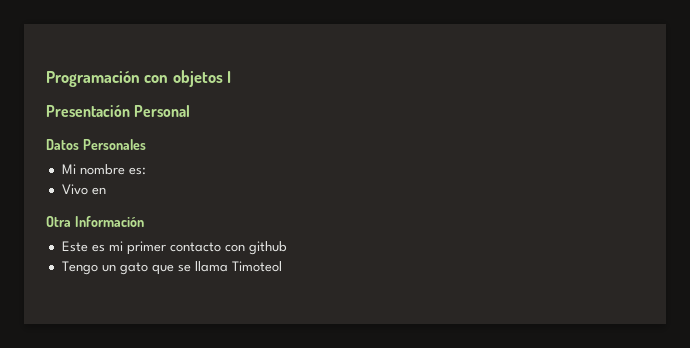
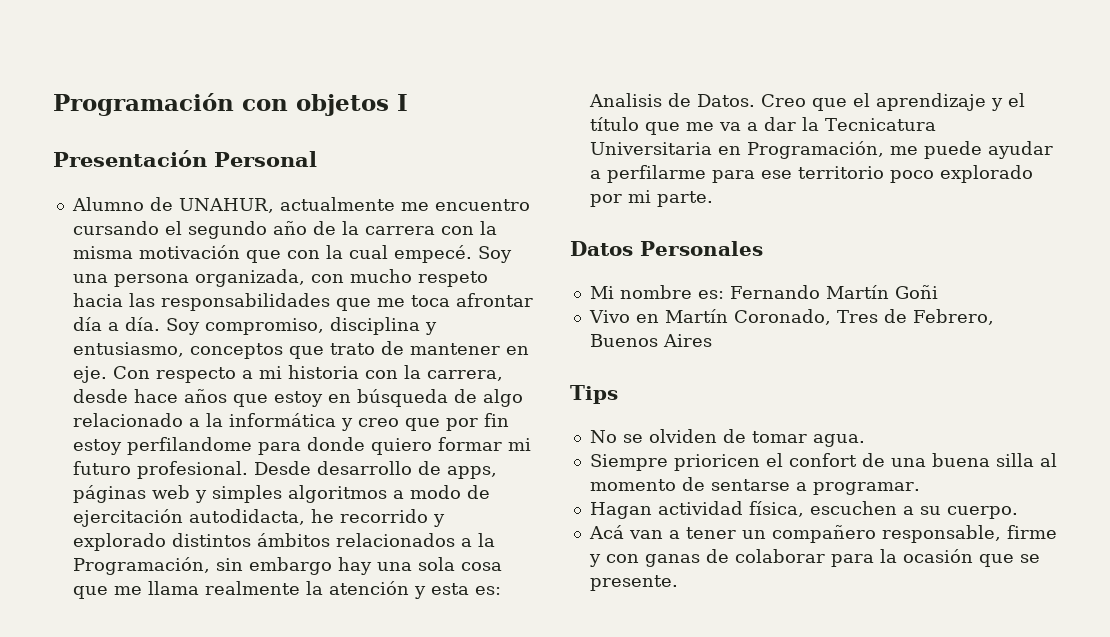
+ Alumno de UNAHUR, actualmente me encuentro cursando el segundo año de la carrera con la misma motivación que con la cual empecé. Soy una persona organizada, con mucho respeto hacia las responsabilidades que me toca afrontar día a día. Soy compromiso, disciplina y entusiasmo, conceptos que trato de mantener en eje. Con respecto a mi historia con la carrera, desde hace años que estoy en búsqueda de algo relacionado a la informática y creo que por fin estoy perfilandome para donde quiero formar mi futuro profesional. Desde desarrollo de apps, páginas web y simples algoritmos a modo de ejercitación autodidacta, he recorrido y explorado distintos ámbitos relacionados a la Programación, sin embargo hay una sola cosa que me llama realmente la atención y esta es: Analisis de Datos. Creo que el aprendizaje y el título que me va a dar la Tecnicatura Universitaria en Programación, me puede ayudar a perfilarme para ese territorio poco explorado por mi parte.
- Mi nombre es:
+ Mi nombre es: Fernando Martín Goñi
- Vivo en
- Otra Información
- Este es mi primer contacto con github
- Tengo un gato que se llama Timoteol
+ Vivo en Martín Coronado, Tres de Febrero, Buenos Aires
+ Tips
+ No se olviden de tomar agua.
+ Siempre prioricen el confort de una buena silla al momento de sentarse a programar.
+ Hagan actividad física, escuchen a su cuerpo.
+ Acá van a tener un compañero responsable, firme y con ganas de colaborar para la ocasión que se presente.

